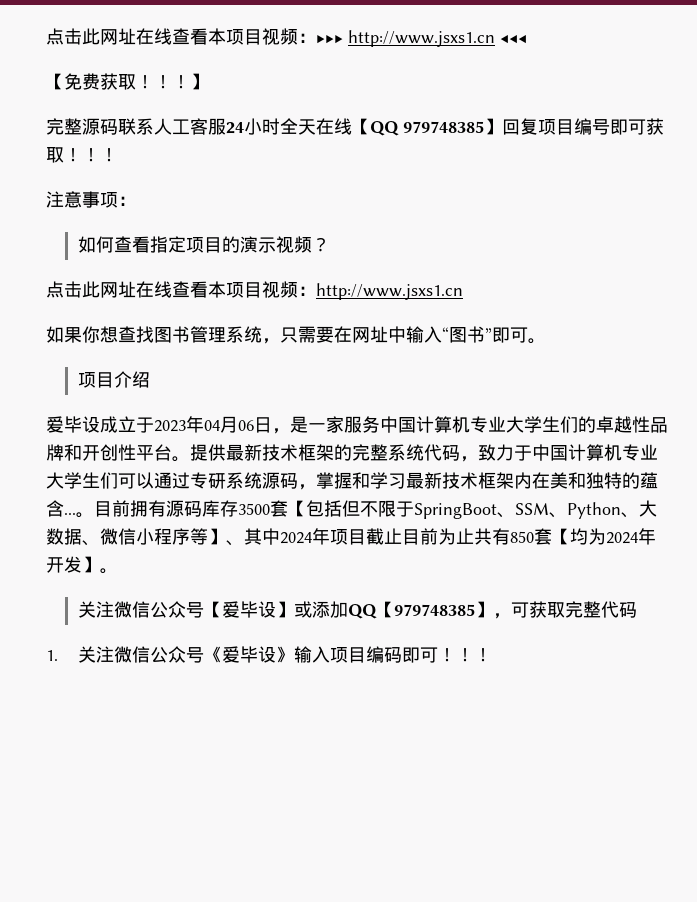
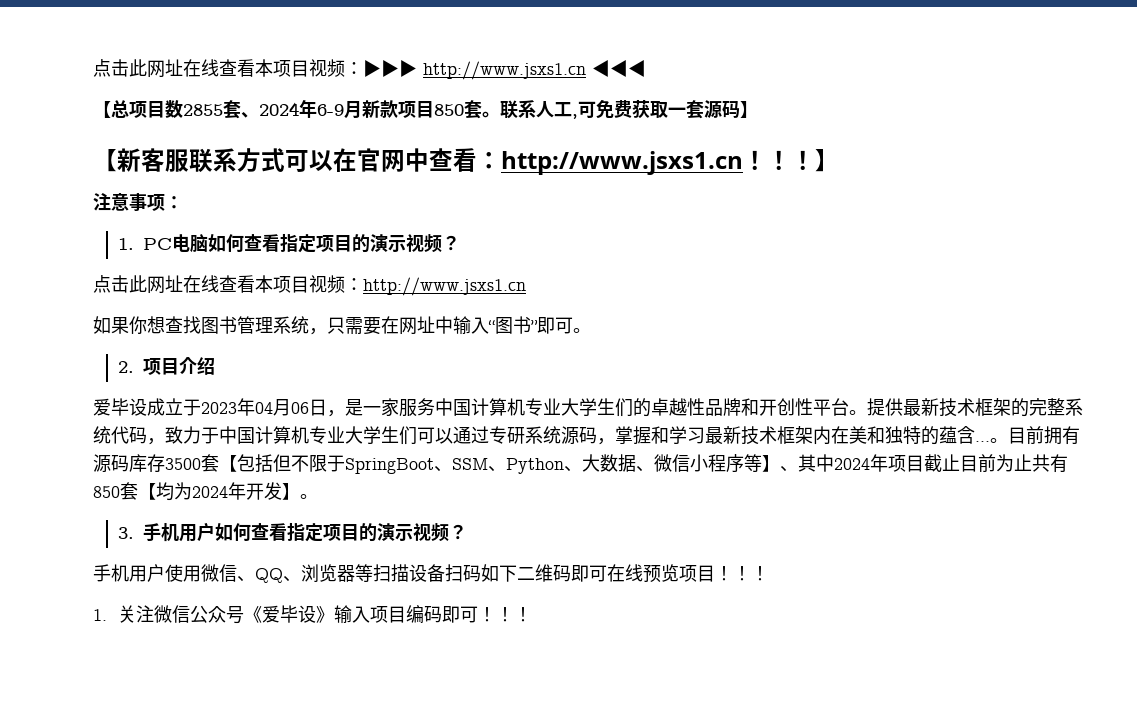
- 【免费获取！！！】
- 完整源码联系人工客服24小时全天在线【QQ 979748385】回复项目编号即可获取！！！
+ 【总项目数2855套、2024年6-9月新款项目850套。联系人工,可免费获取一套源码】
+ 【新客服联系方式可以在官网中查看：http://www.jsxs1.cn！！！】
- 如何查看指定项目的演示视频？
+ 1. PC电脑如何查看指定项目的演示视频？
- 项目介绍
+ 2.项目介绍
- 关注微信公众号【爱毕设】或添加QQ【979748385】，可获取完整代码
+ 3.手机用户如何查看指定项目的演示视频？
+ 手机用户使用微信、QQ、浏览器等扫描设备扫码如下二维码即可在线预览项目！！！

